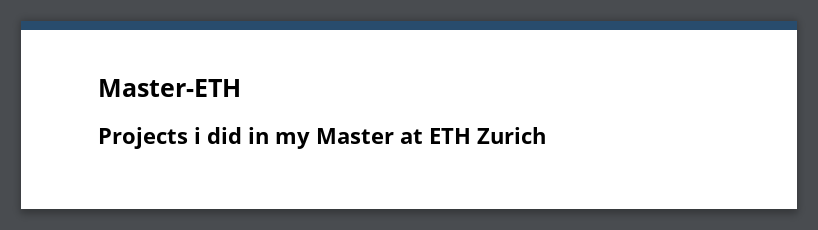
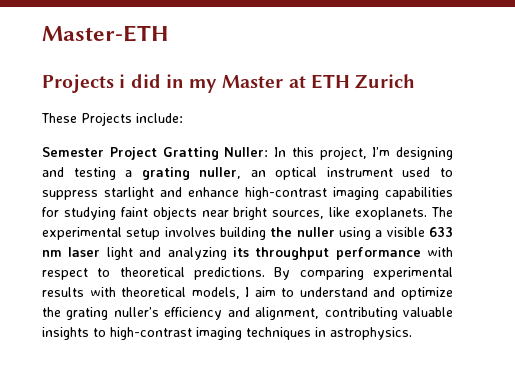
+ These Projects include:
+ Semester Project Gratting Nuller: In this project, I’m designing and testing a grating nuller, an optical instrument used to suppress starlight and enhance high-contrast imaging capabilities for studying faint objects near bright sources, like exoplanets. The experimental setup involves building the nuller using a visible 633 nm laser light and analyzing its throughput performance with respect to theoretical predictions. By comparing experimental results with theoretical models, I aim to understand and optimize the grating nuller’s efficiency and alignment, contributing valuable insights to high-contrast imaging techniques in astrophysics.

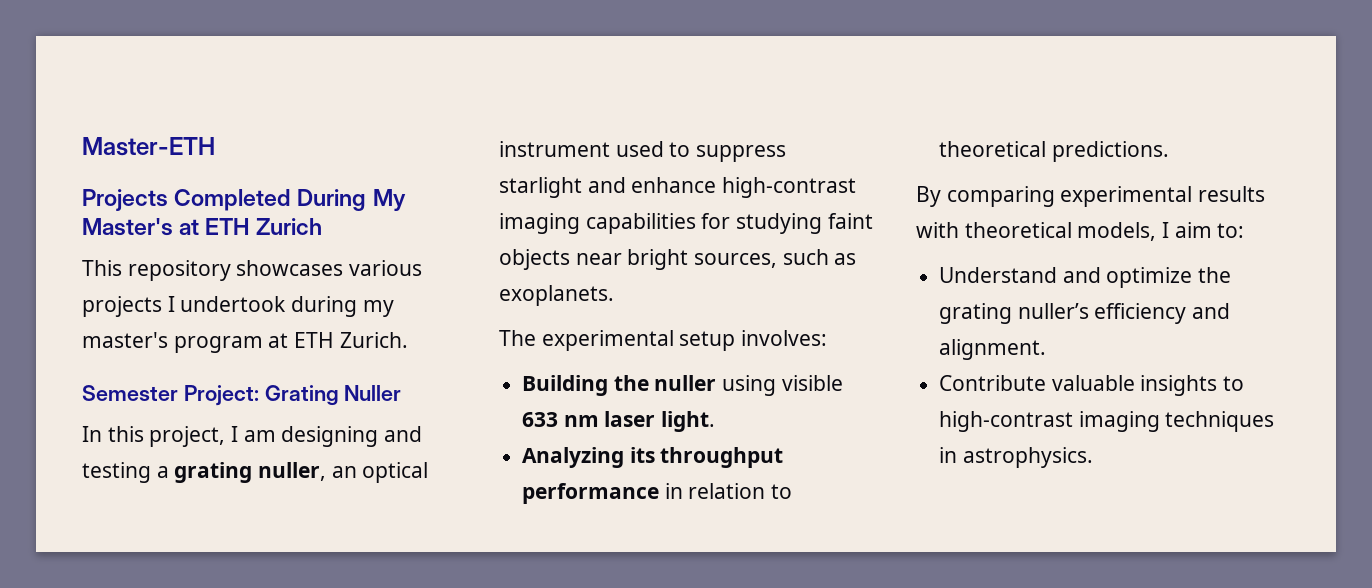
- Projects i did in my Master at ETH Zurich
- These Projects include:
- Semester Project Gratting Nuller: In this project, I’m designing and testing a grating nuller, an optical instrument used to suppress starlight and enhance high-contrast imaging capabilities for studying faint objects near bright sources, like exoplanets. The experimental setup involves building the nuller using a visible 633 nm laser light and analyzing its throughput performance with respect to theoretical predictions. By comparing experimental results with theoretical models, I aim to understand and optimize the grating nuller’s efficiency and alignment, contributing valuable insights to high-contrast imaging techniques in astrophysics.
+ Projects Completed During My Master's at ETH Zurich
+ This repository showcases various projects I undertook during my master's program at ETH Zurich.
+ Semester Project: Grating Nuller
+ In this project, I am designing and testing a grating nuller, an optical instrument used to suppress starlight and enhance high-contrast imaging capabilities for studying faint objects near bright sources, such as exoplanets.
+ The experimental setup involves:
+ Building the nuller using visible 633 nm laser light.
+ Analyzing its throughput performance in relation to theoretical predictions.
+ By comparing experimental results with theoretical models, I aim to:
+ Understand and optimize the grating nuller’s efficiency and alignment.
+ Contribute valuable insights to high-contrast imaging techniques in astrophysics.

